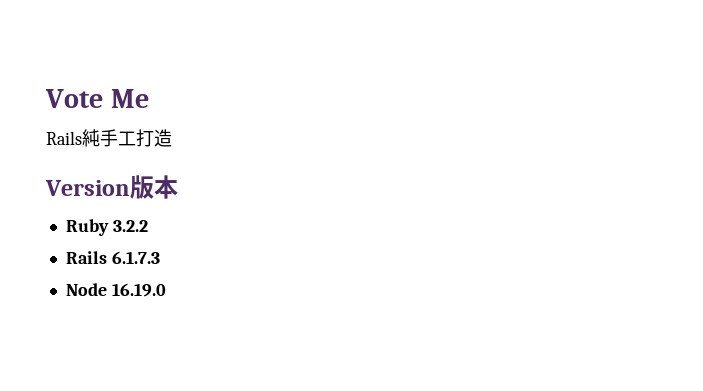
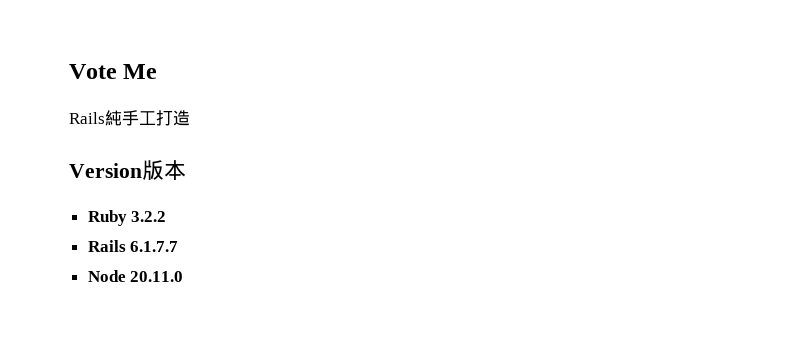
- Rails 6.1.7.3
+ Rails 6.1.7.7
- Node 16.19.0
+ Node 20.11.0

